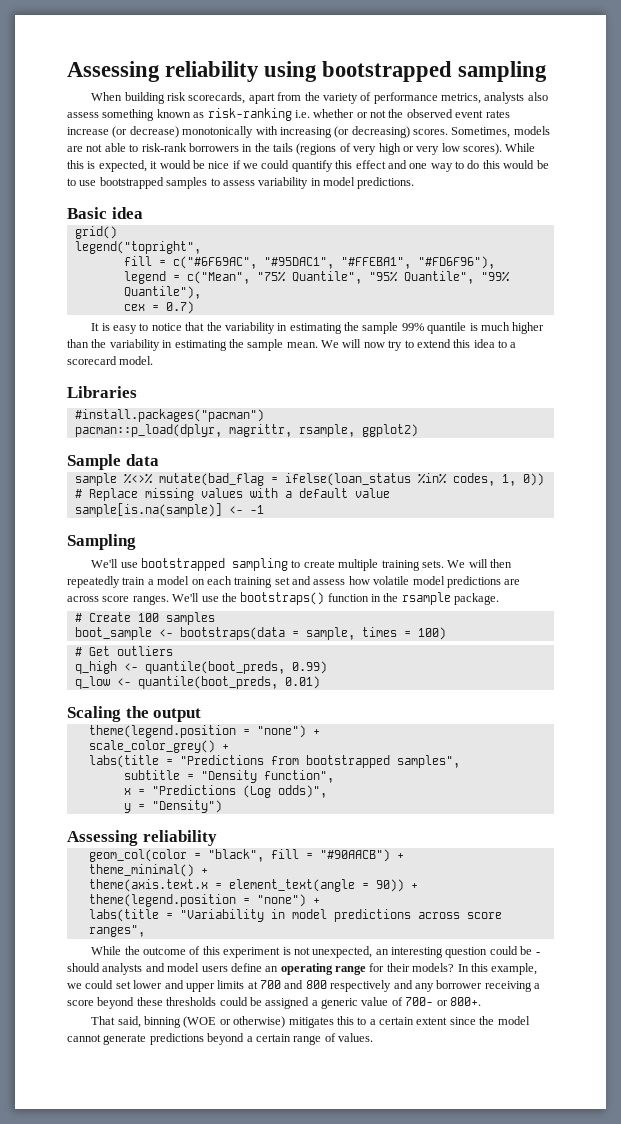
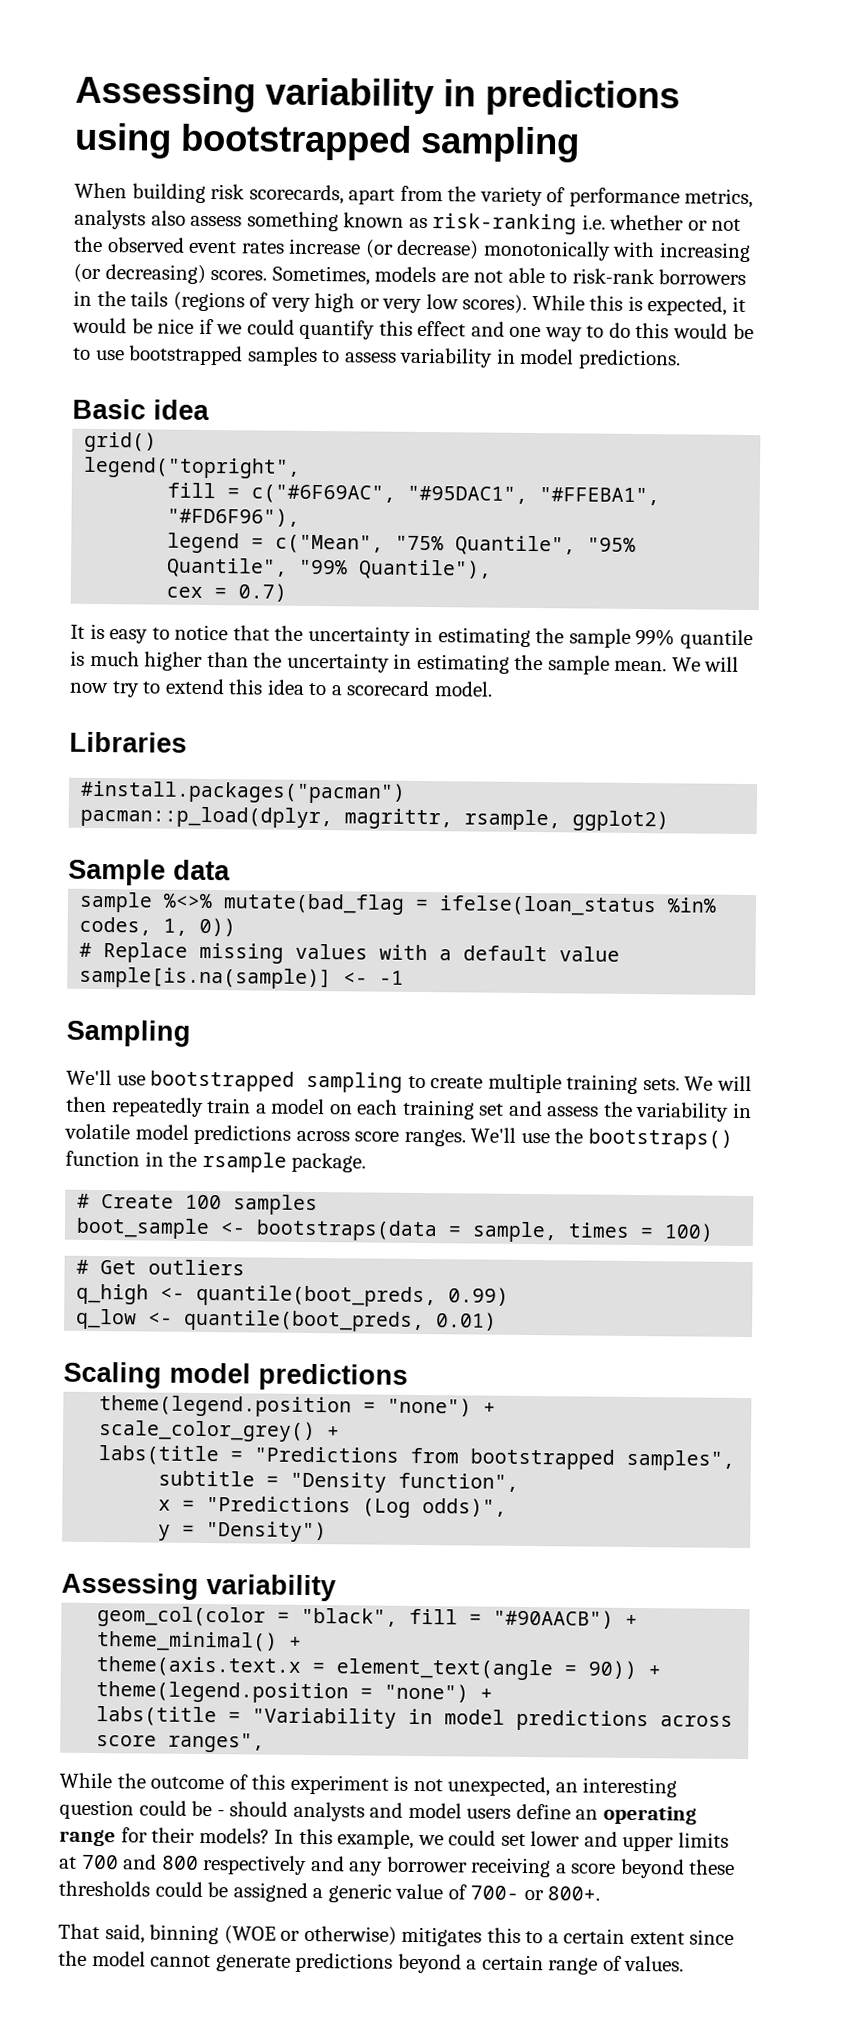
- Assessing reliability using bootstrapped sampling
+ Assessing variability in predictions using bootstrapped sampling
- It is easy to notice that the variability in estimating the sample 99% quantile is much higher than the variability in estimating the sample mean.
+ It is easy to notice that the uncertainty in estimating the sample 99% quantile is much higher than the uncertainty in estimating the sample mean.
- We will then repeatedly train a model on each training set and assess how volatile model predictions are across score ranges.
+ We will then repeatedly train a model on each training set and assess the variability in volatile model predictions across score ranges.
- Scaling the output
+ Scaling model predictions
  y = "Density")
- Assessing reliability
+ Assessing variability

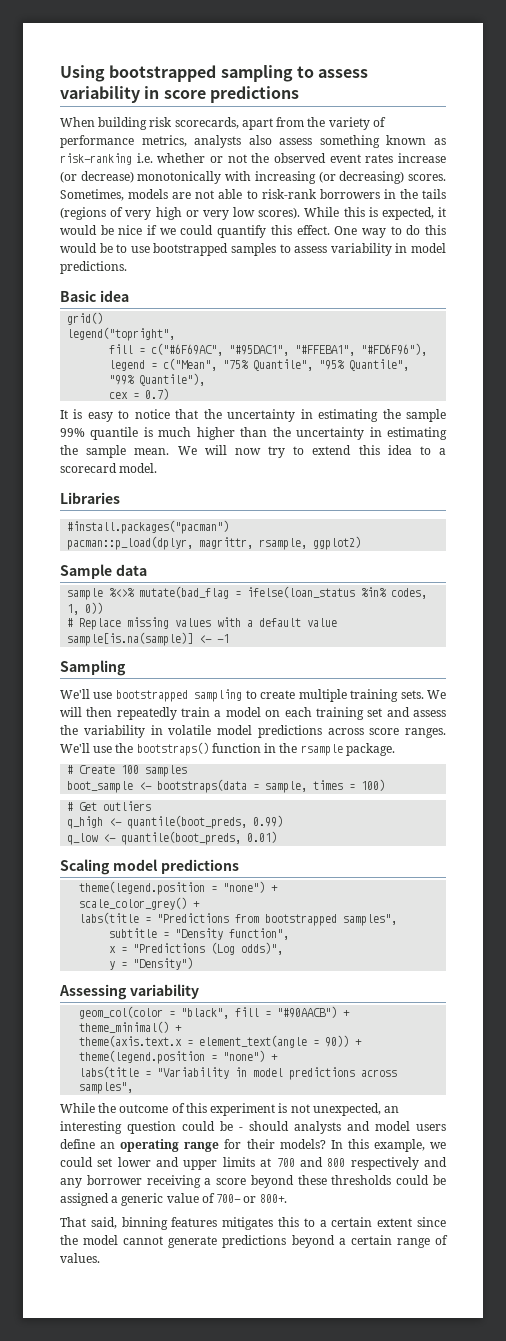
- Assessing variability in predictions using bootstrapped sampling
+ Using bootstrapped sampling to assess variability in score predictions
- While this is expected, it would be nice if we could quantify this effect and one way to do this would be to use bootstrapped samples to assess variability in model predictions.
+ While this is expected, it would be nice if we could quantify this effect. One way to do this would be to use bootstrapped samples to assess variability in model predictions.
- labs(title = "Variability in model predictions across score ranges",
+ labs(title = "Variability in model predictions across samples",
- That said, binning (WOE or otherwise) mitigates this to a certain extent since the model cannot generate predictions beyond a certain range of values.
+ That said, binning features mitigates this to a certain extent since the model cannot generate predictions beyond a certain range of values.

